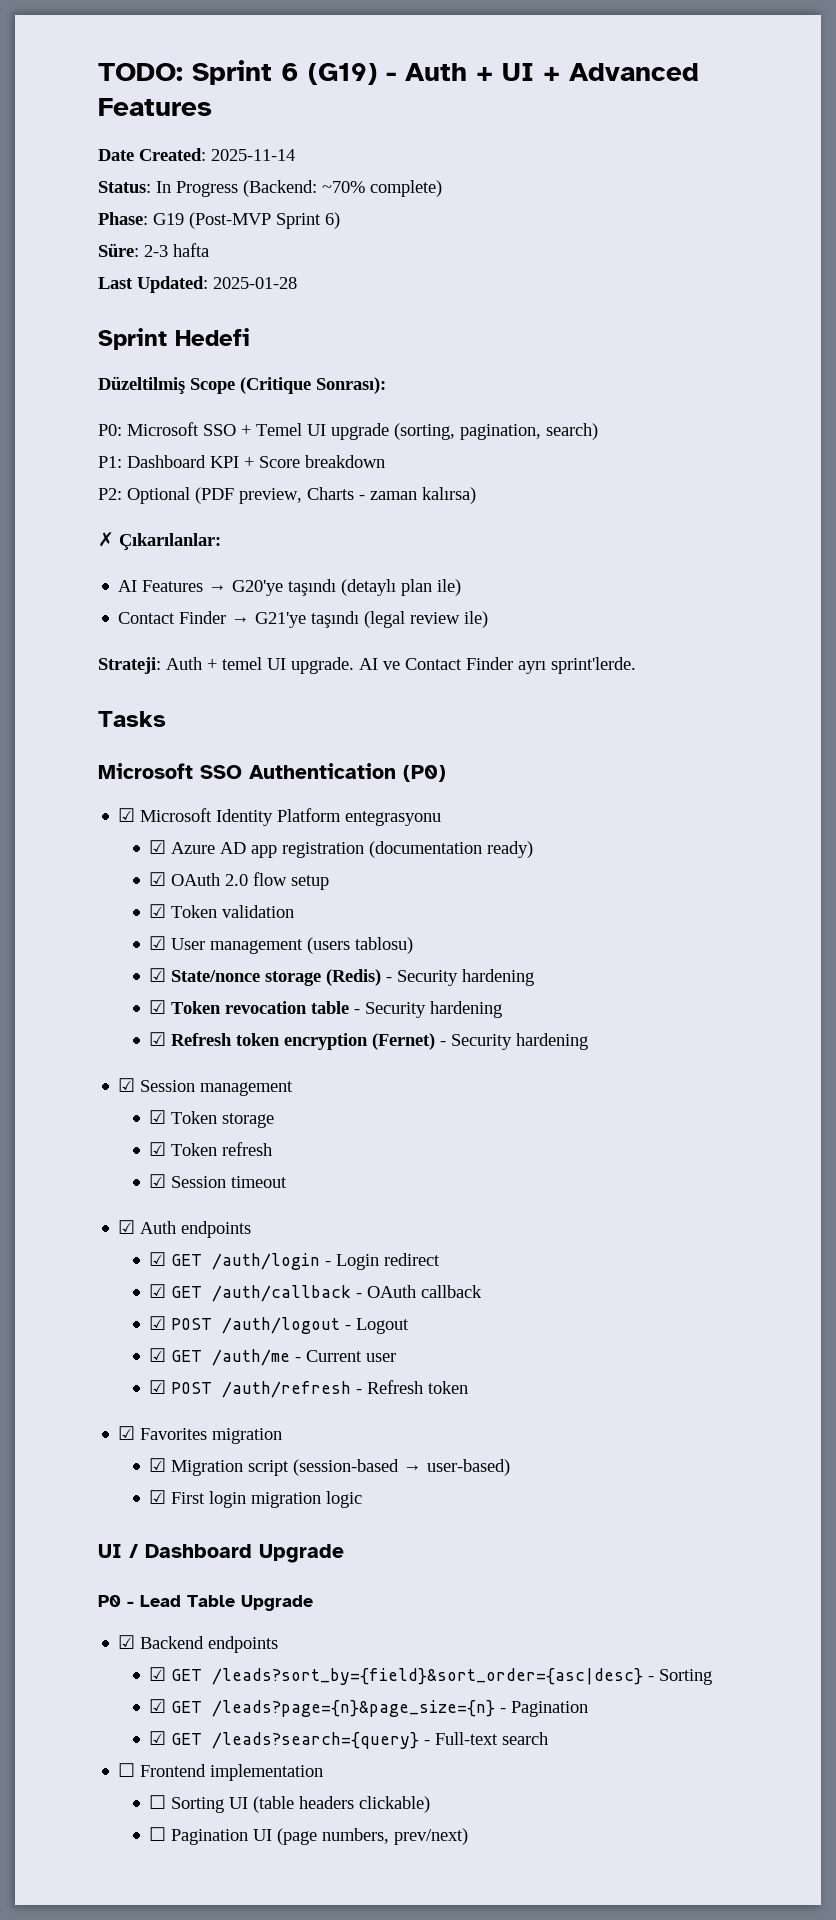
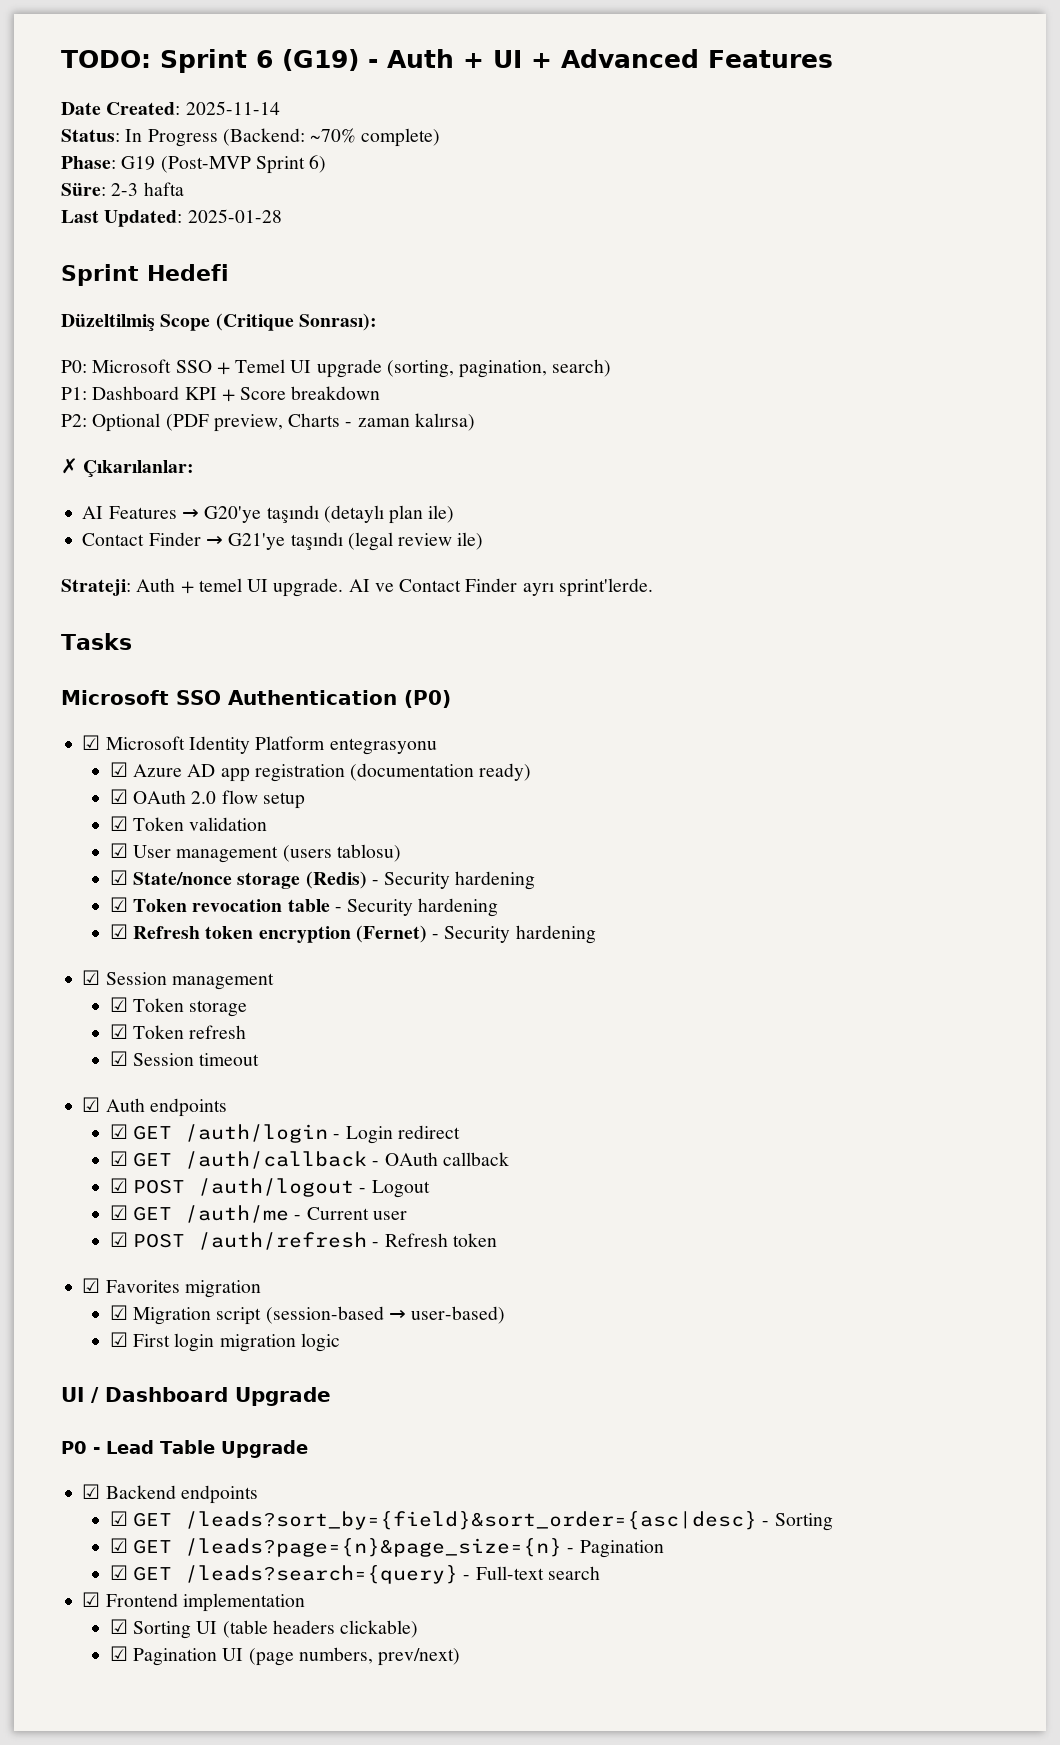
- ☐ Frontend implementation
+ ☑ Frontend implementation
- ☐ Sorting UI (table headers clickable)
+ ☑ Sorting UI (table headers clickable)
- ☐ Pagination UI (page numbers, prev/next)
+ ☑ Pagination UI (page numbers, prev/next)

